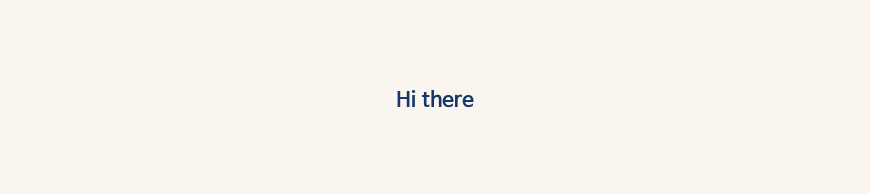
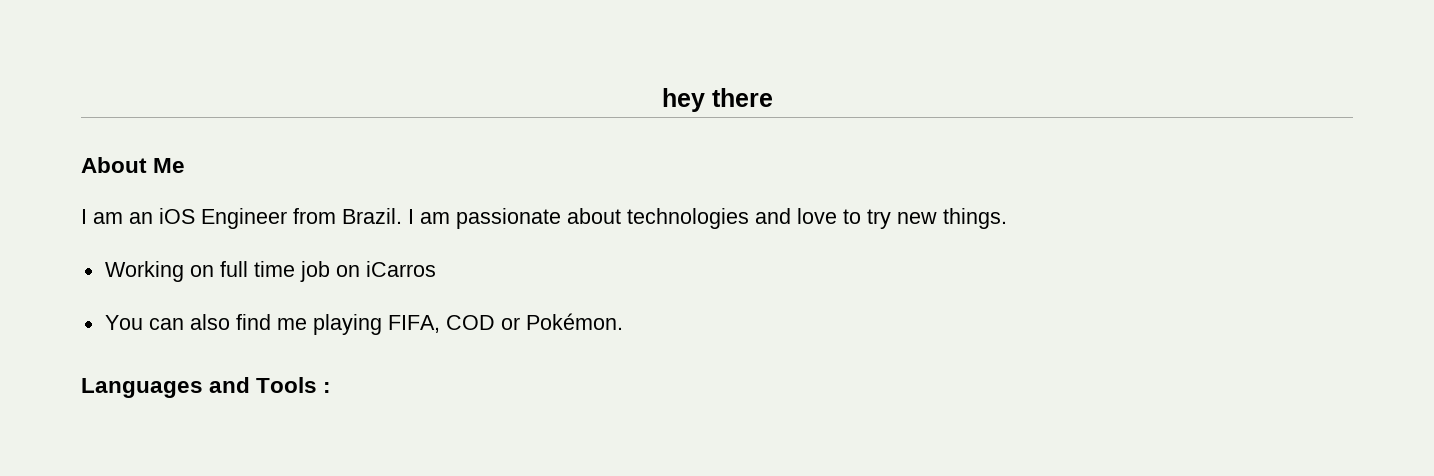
- Hi there
+ hey there
+ About Me
+ I am an iOS Engineer from Brazil. I am passionate about technologies and love to try new things.
+ Working on full time job on iCarros
+ You can also find me playing FIFA, COD or Pokémon.
+ Languages and Tools :

